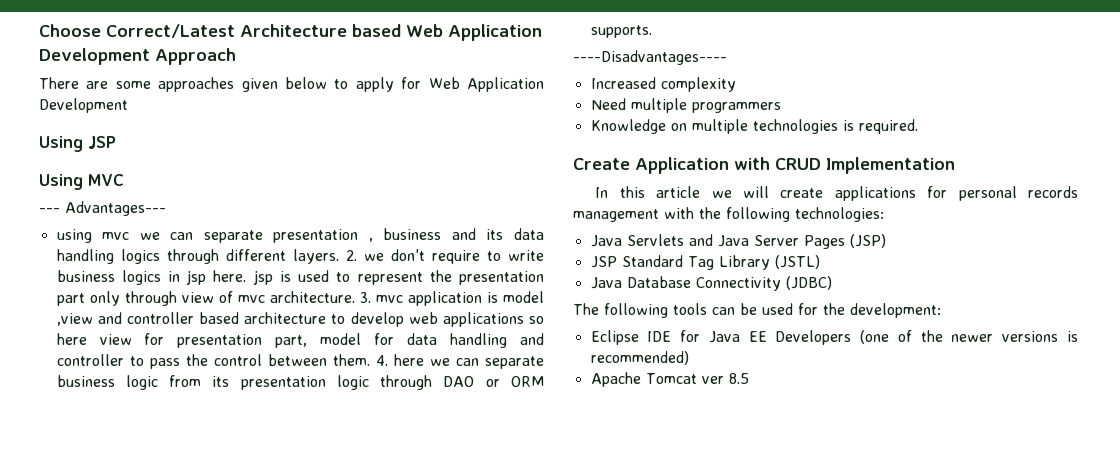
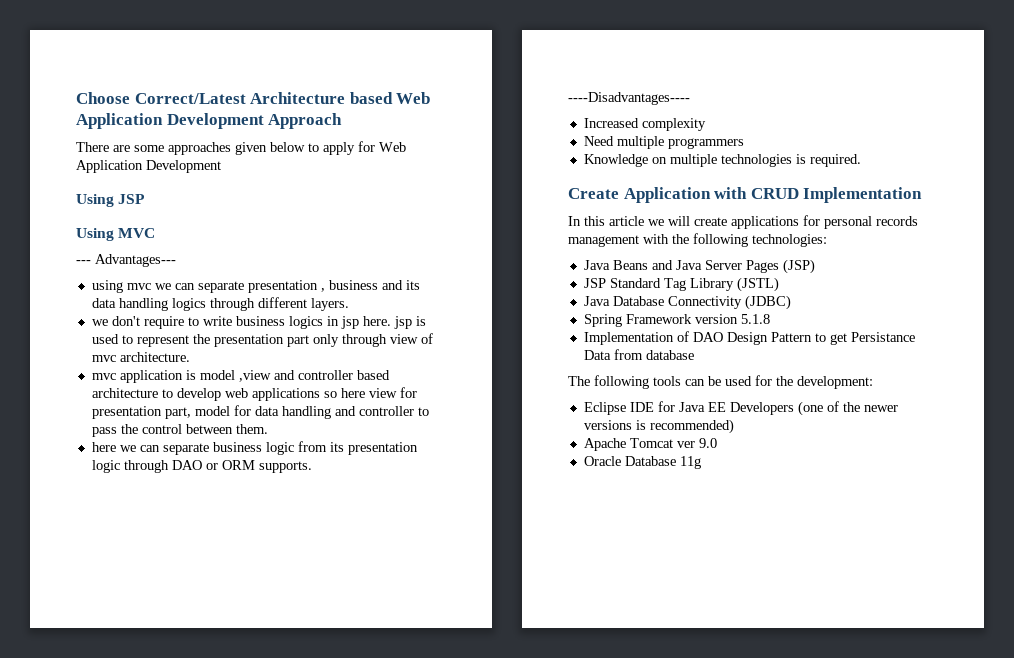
- using mvc we can separate presentation , business and its data handling logics through different layers. 2. we don't require to write business logics in jsp here. jsp is used to represent the presentation part only through view of mvc architecture. 3. mvc application is model ,view and controller based architecture to develop web applications so here view for presentation part, model for data handling and controller to pass the control between them. 4. here we can separate business logic from its presentation logic through DAO or ORM supports.
+ using mvc we can separate presentation , business and its data handling logics through different layers.
+ we don't require to write business logics in jsp here. jsp is used to represent the presentation part only through view of mvc architecture.
+ mvc application is model ,view and controller based architecture to develop web applications so here view for presentation part, model for data handling and controller to pass the control between them.
+ here we can separate business logic from its presentation logic through DAO or ORM supports.
- Java Servlets and Java Server Pages (JSP)
+ Java Beans and Java Server Pages (JSP)
+ Spring Framework version 5.1.8
+ Implementation of DAO Design Pattern to get Persistance Data from database
- Apache Tomcat ver 8.5
+ Apache Tomcat ver 9.0
+ Oracle Database 11g

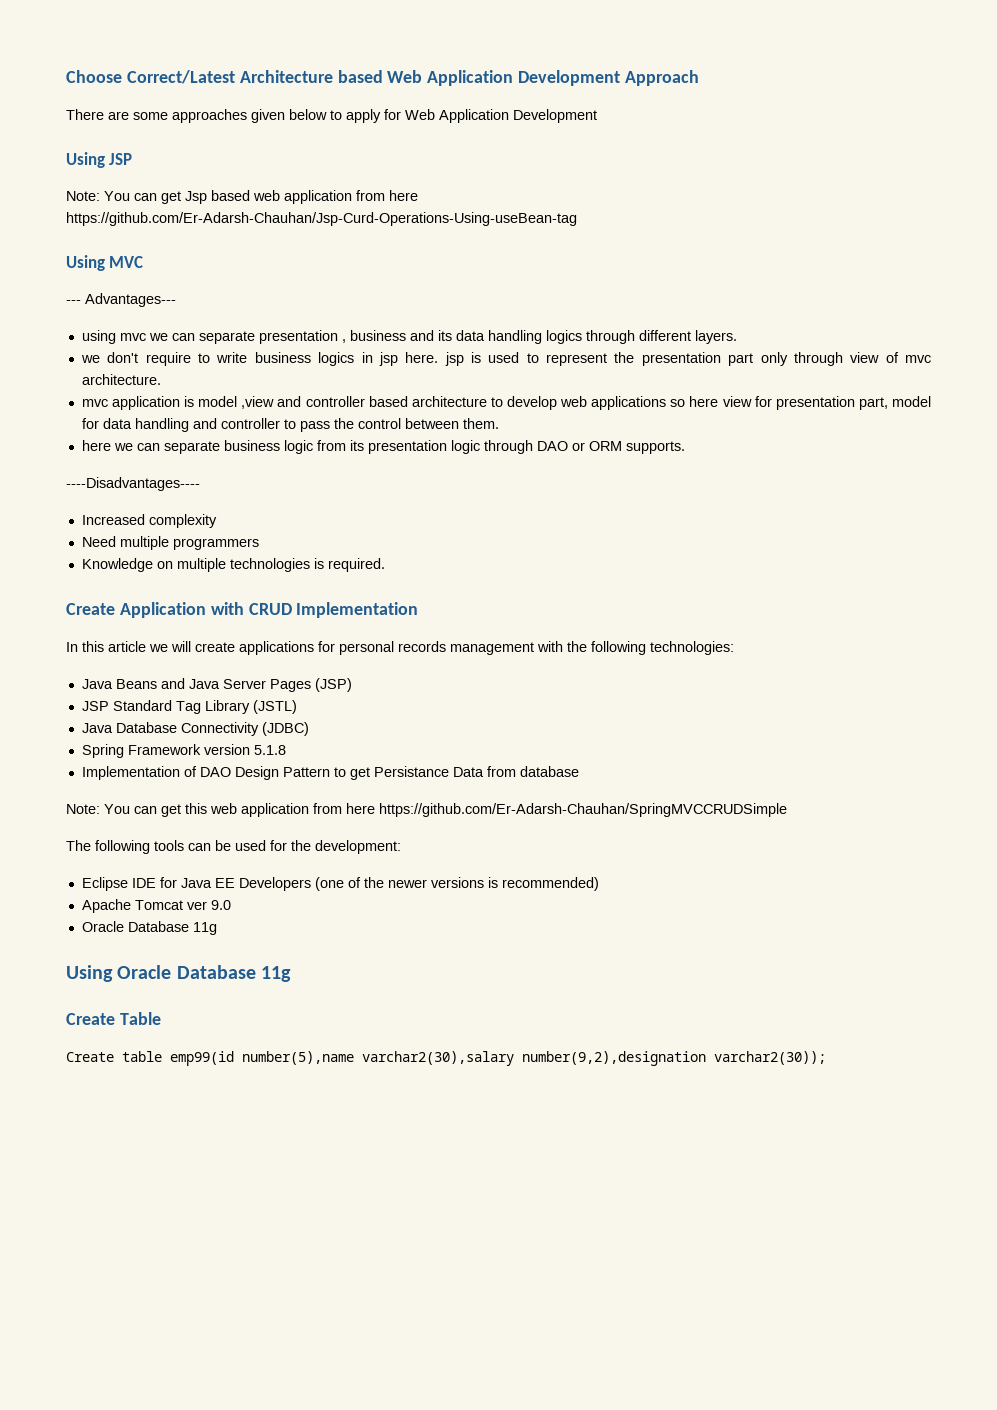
+ Note: You can get Jsp based web application from here https://github.com/Er-Adarsh-Chauhan/Jsp-Curd-Operations-Using-useBean-tag
+ Note: You can get this web application from here https://github.com/Er-Adarsh-Chauhan/SpringMVCCRUDSimple
+ Using Oracle Database 11g
+ Create Table
+ Create table emp99(id number(5),name varchar2(30),salary number(9,2),designation varchar2(30));

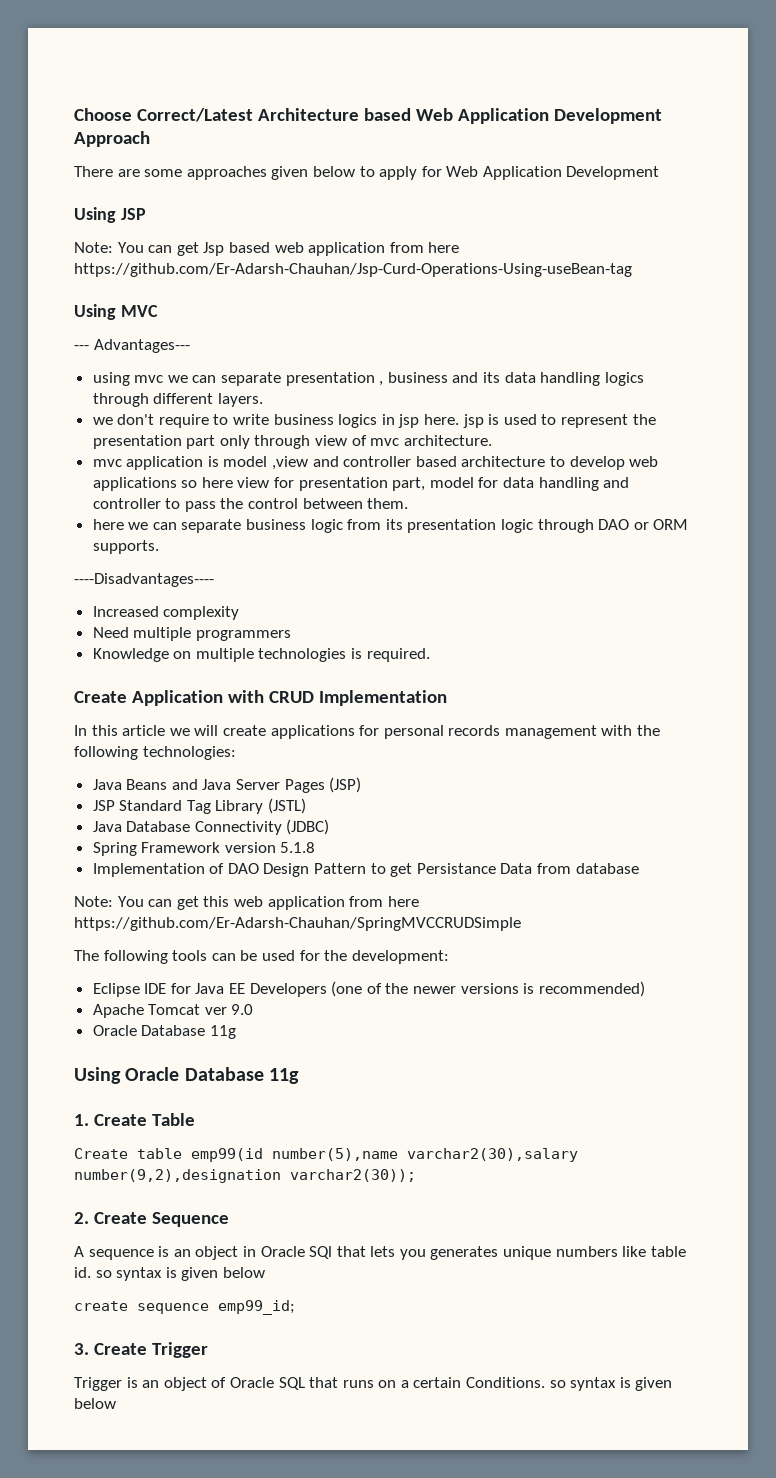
- Create Table
+ 1. Create Table
+ 2. Create Sequence
+ A sequence is an object in Oracle SQl that lets you generates unique numbers like table id. so syntax is given below
+ create sequence emp99_id;
+ 3. Create Trigger
+ Trigger is an object of Oracle SQL that runs on a certain Conditions. so syntax is given below

